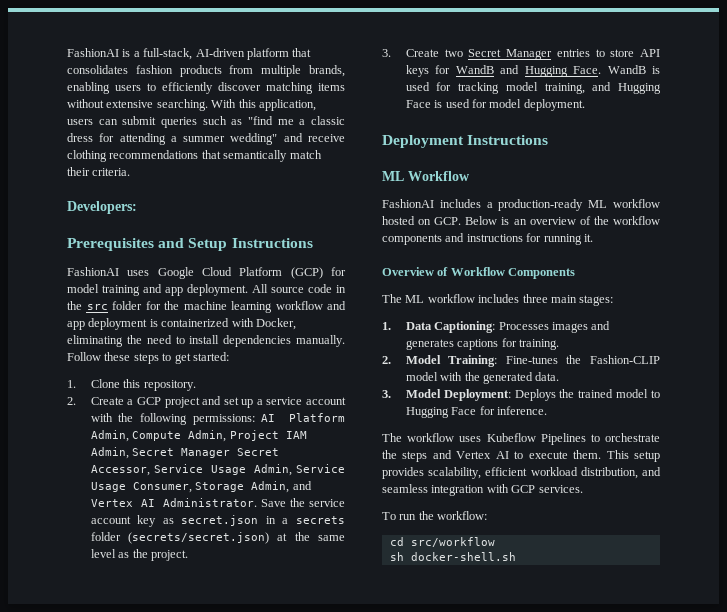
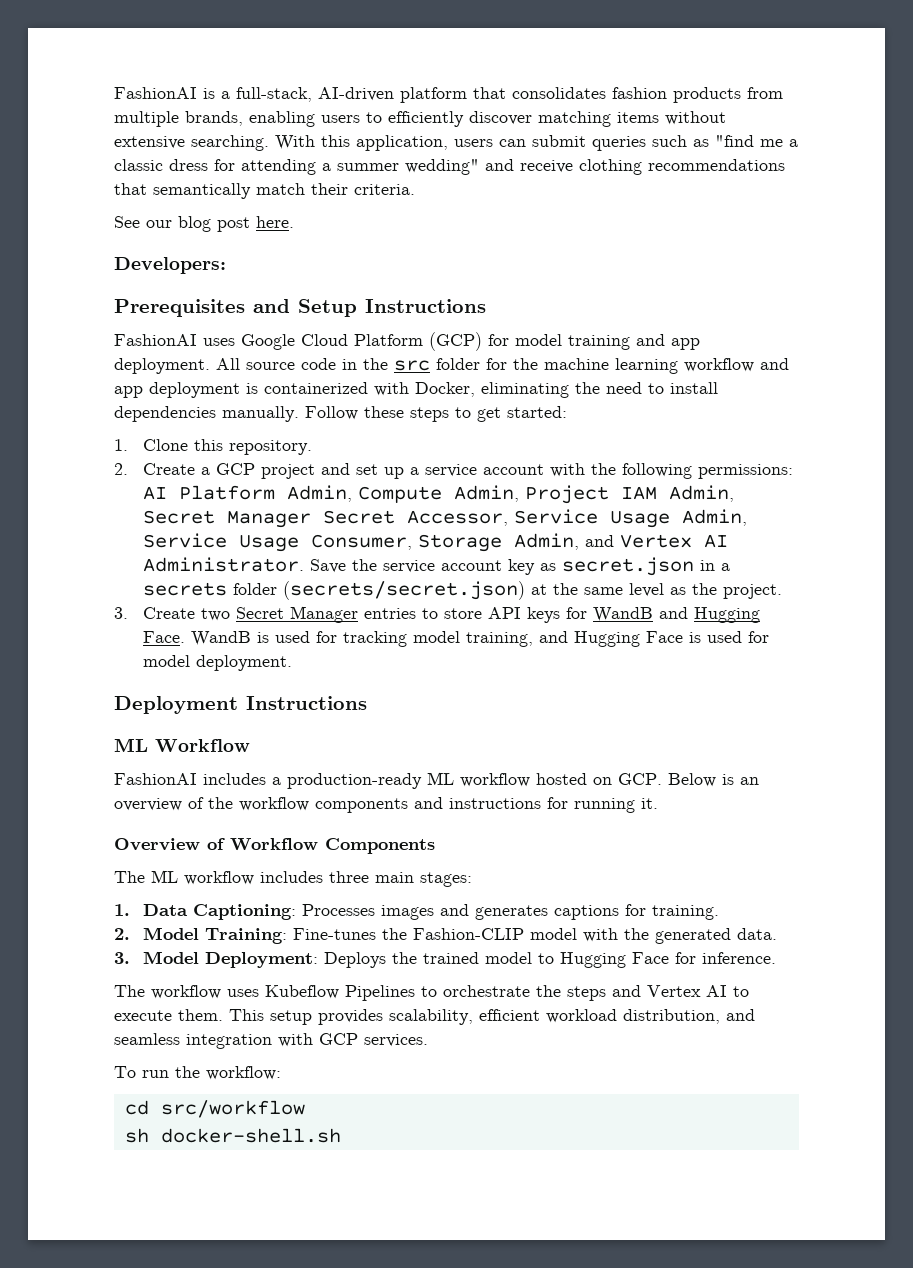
+ See our blog post here.

